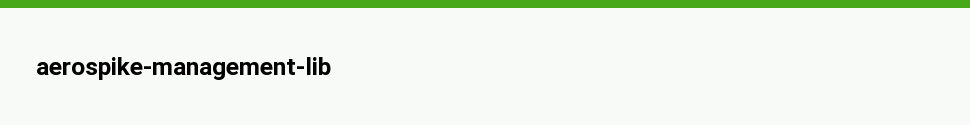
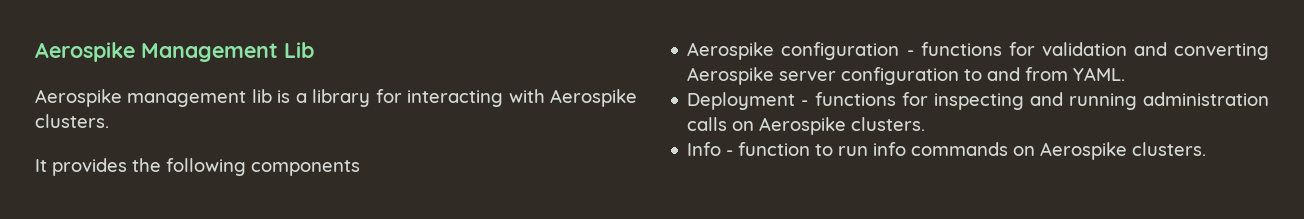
- aerospike-management-lib
+ Aerospike Management Lib
+ Aerospike management lib is a library for interacting with Aerospike clusters.
+ It provides the following components
+ Aerospike configuration - functions for validation and converting Aerospike server configuration to and from YAML.
+ Deployment - functions for inspecting and running administration calls on Aerospike clusters.
+ Info - function to run info commands on Aerospike clusters.

